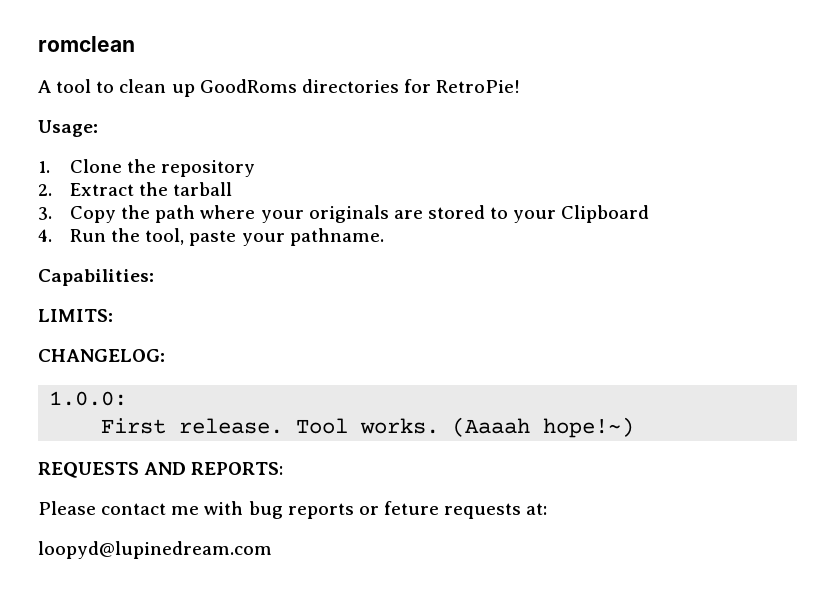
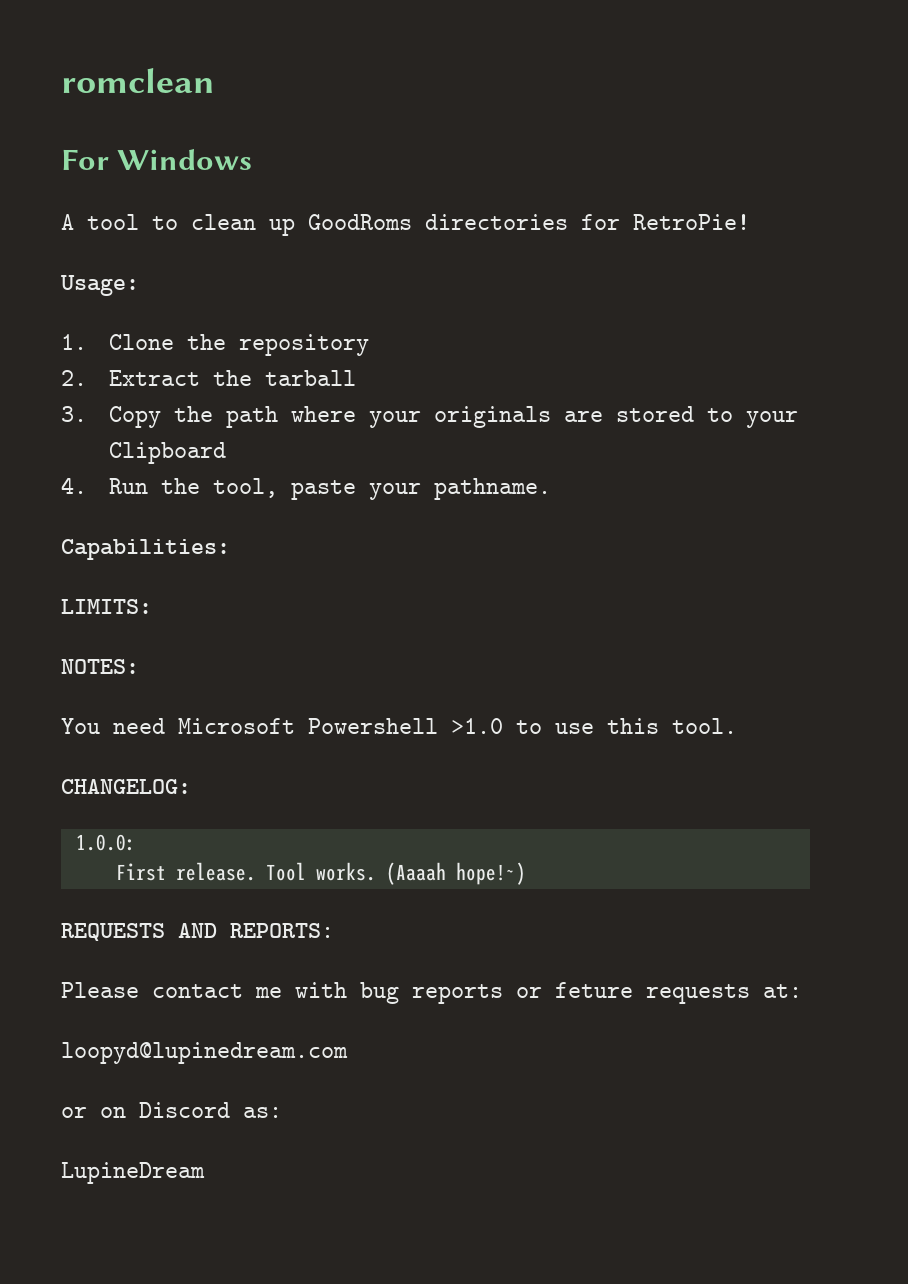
+ For Windows
+ NOTES:
+ You need Microsoft Powershell >1.0 to use this tool.
+ or on Discord as:
+ LupineDream

